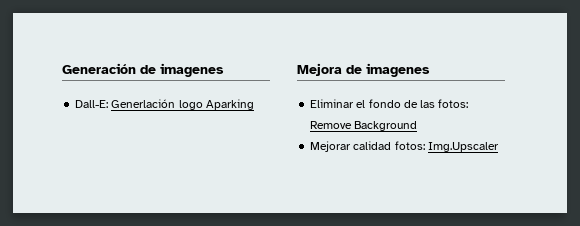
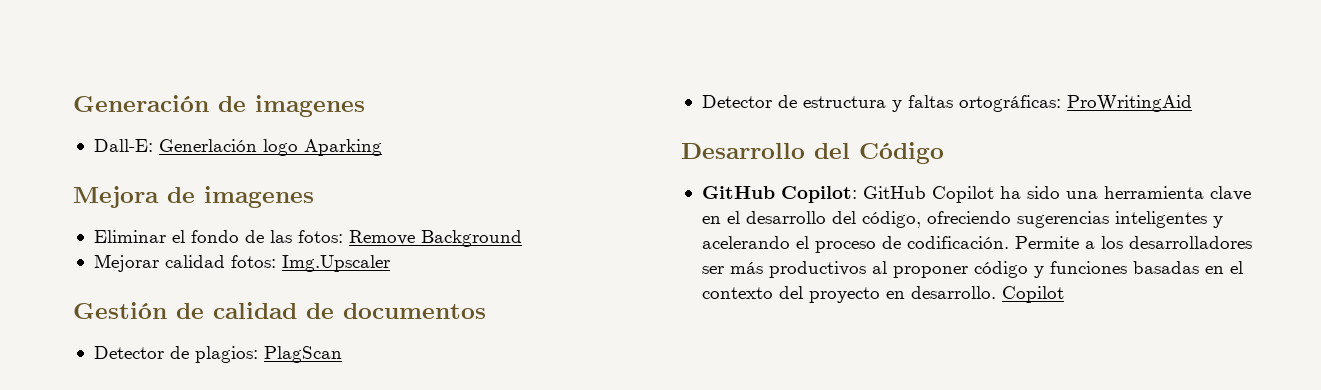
+ Gestión de calidad de documentos
+ Detector de plagios: PlagScan
+ Detector de estructura y faltas ortográficas: ProWritingAid
+ Desarrollo del Código
+ GitHub Copilot: GitHub Copilot ha sido una herramienta clave en el desarrollo del código, ofreciendo sugerencias inteligentes y acelerando el proceso de codificación. Permite a los desarrolladores ser más productivos al proponer código y funciones basadas en el contexto del proyecto en desarrollo. Copilot

